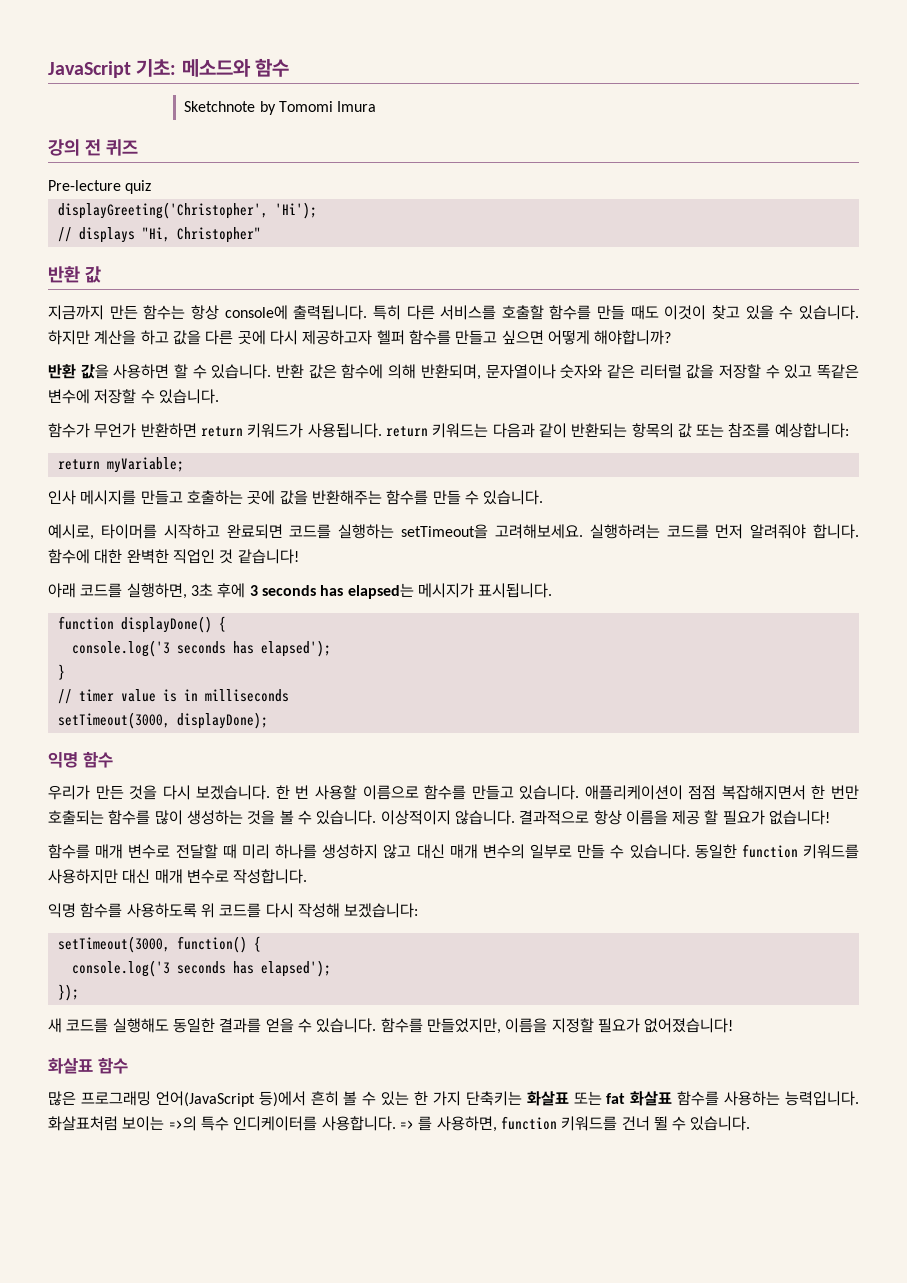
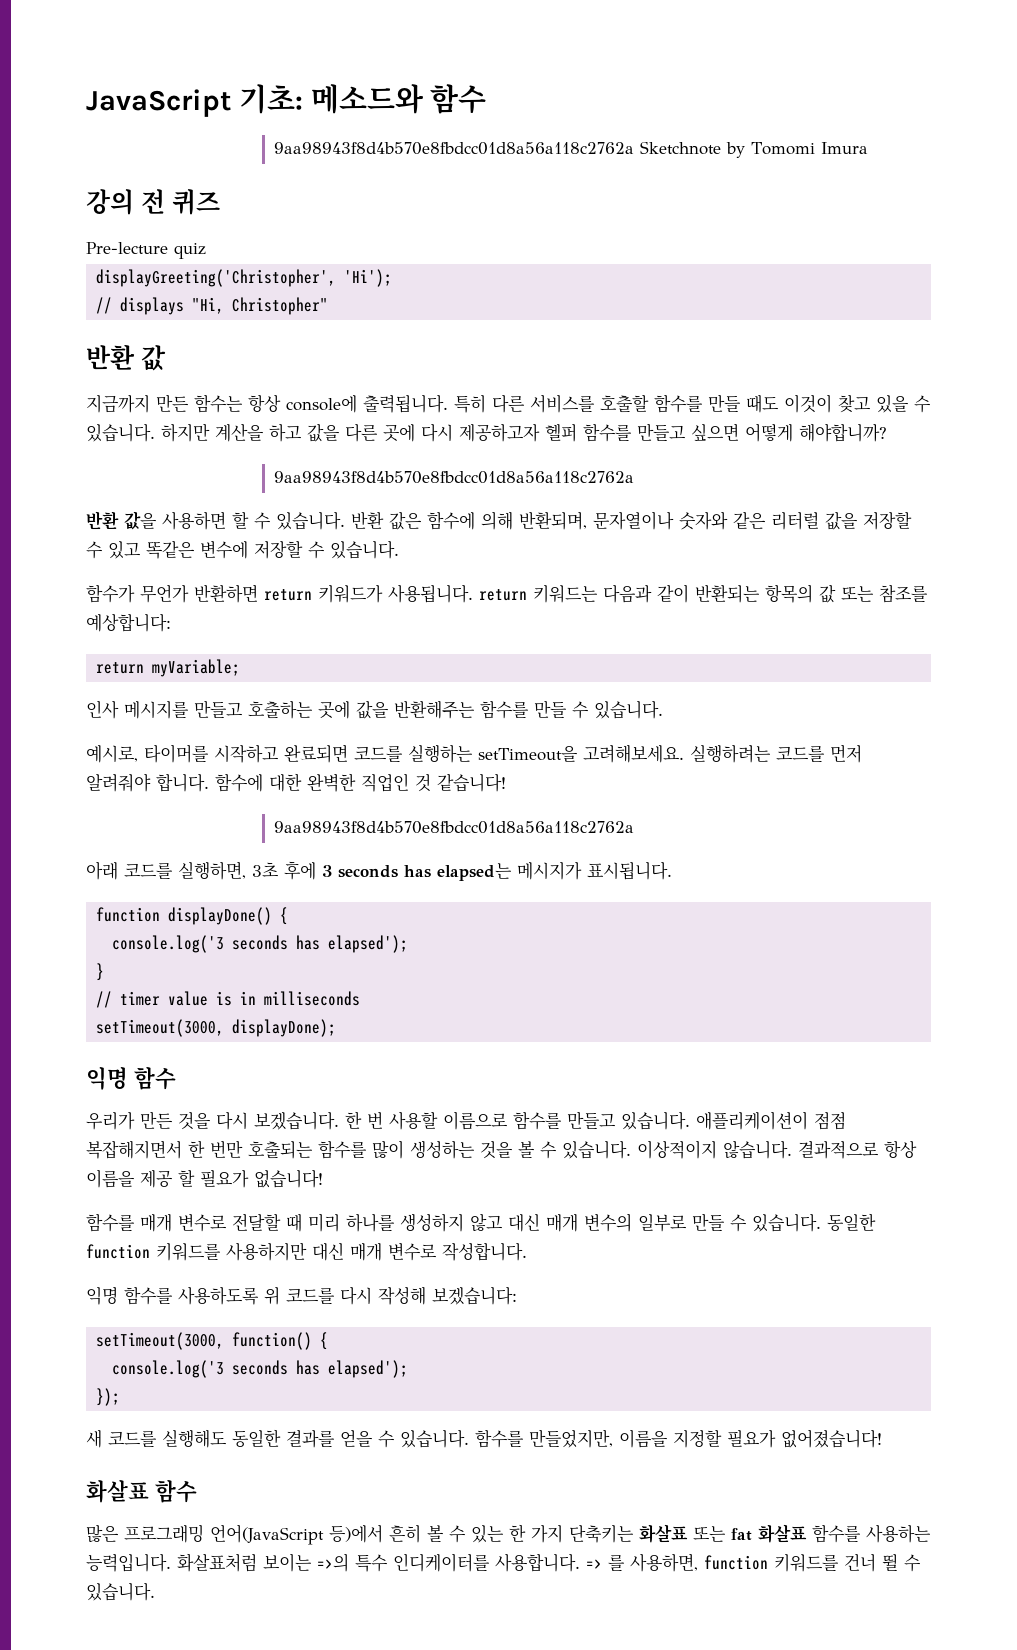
- Sketchnote by Tomomi Imura
+ 9aa98943f8d4b570e8fbdcc01d8a56a118c2762a Sketchnote by Tomomi Imura
  하지만 계산을 하고 값을 다른 곳에 다시 제공하고자 헬퍼 함수를 만들고 싶으면 어떻게 해야합니까?
+ 9aa98943f8d4b570e8fbdcc01d8a56a118c2762a
  함수에 대한 완벽한 직업인 것 같습니다!
+ 9aa98943f8d4b570e8fbdcc01d8a56a118c2762a

